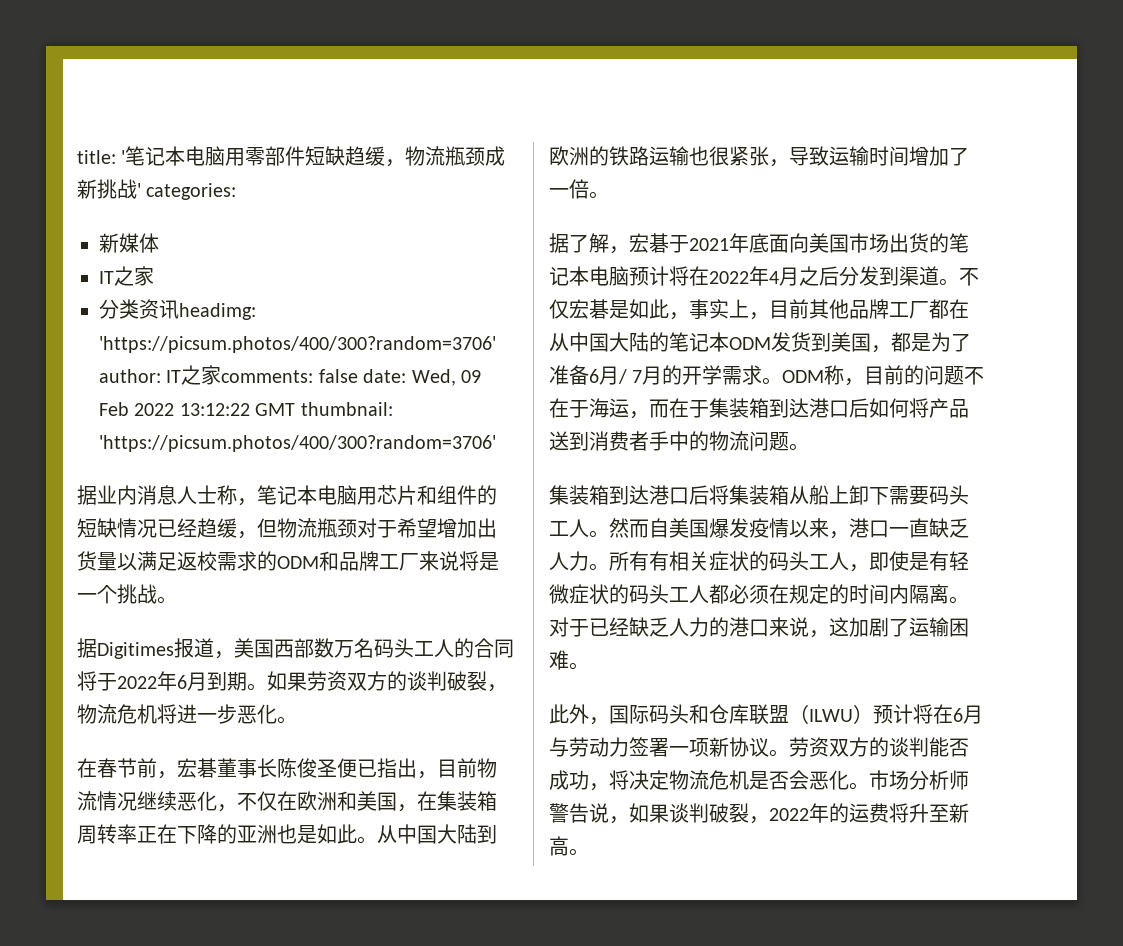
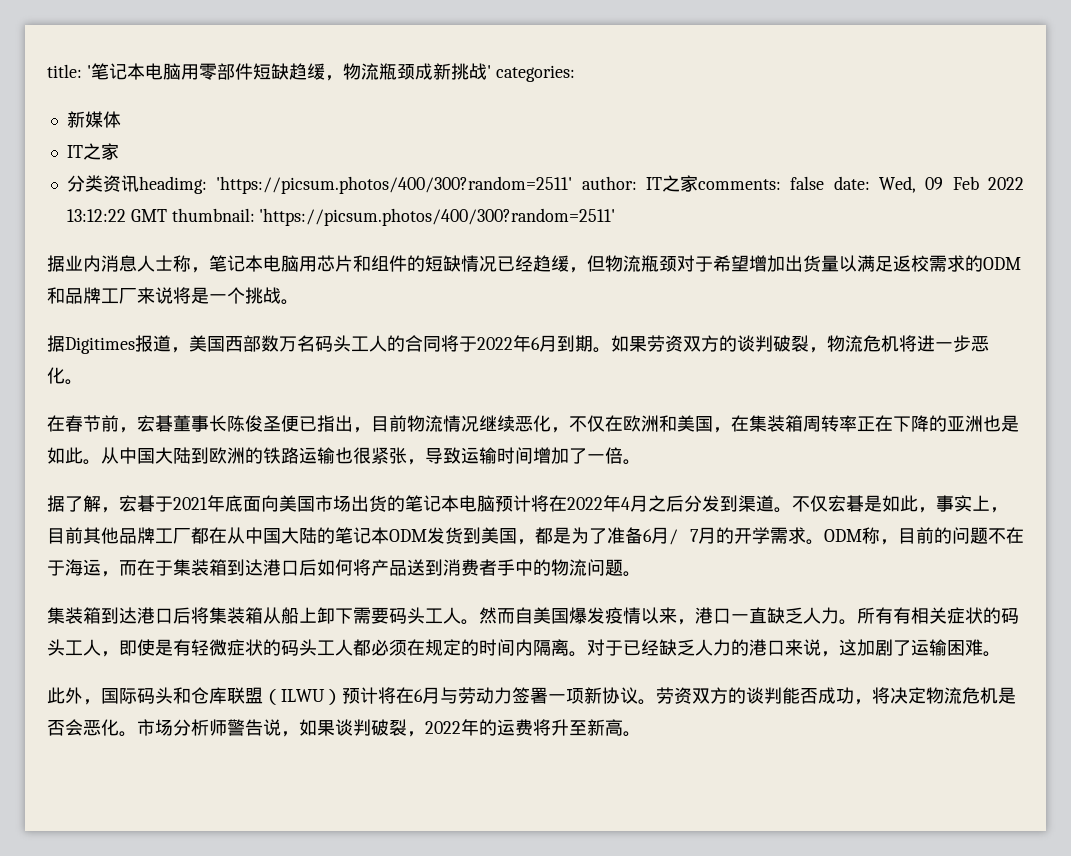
- 分类资讯headimg: 'https://picsum.photos/400/300?random=3706' author: IT之家comments: false date: Wed, 09 Feb 2022 13:12:22 GMT thumbnail: 'https://picsum.photos/400/300?random=3706'
+ 分类资讯headimg: 'https://picsum.photos/400/300?random=2511' author: IT之家comments: false date: Wed, 09 Feb 2022 13:12:22 GMT thumbnail: 'https://picsum.photos/400/300?random=2511'

